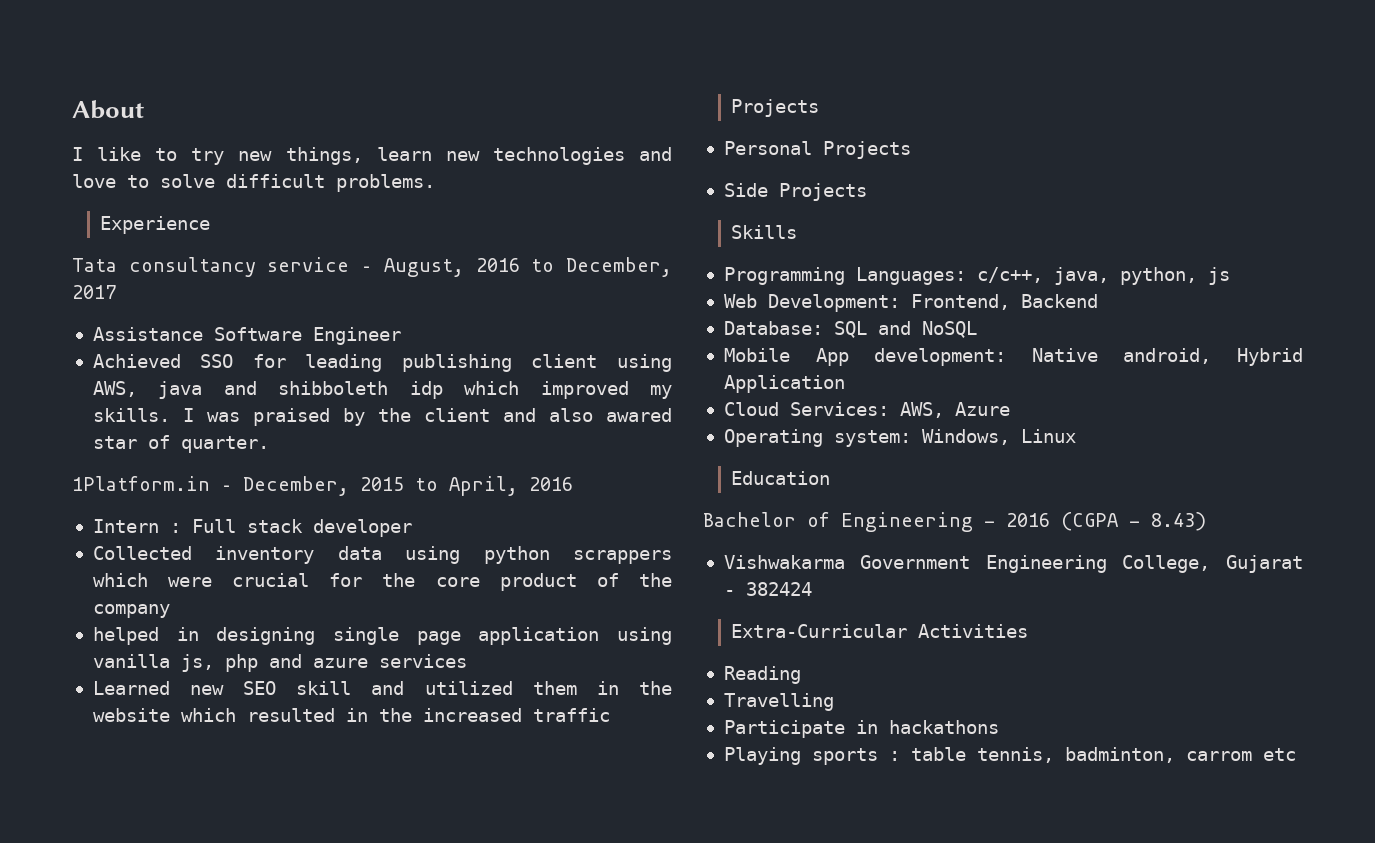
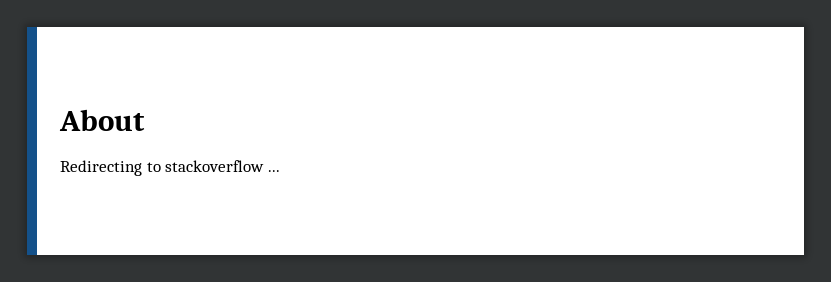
- I like to try new things, learn new technologies and love to solve difficult problems.
- Experience
- Tata consultancy service – August, 2016 to December, 2017
- Assistance Software Engineer
- Achieved SSO for leading publishing client using AWS, java and shibboleth idp which improved my skills. I was praised by the client and also awared star of quarter.
- 1Platform.in – December, 2015 to April, 2016
- Intern : Full stack developer
- Collected inventory data using python scrappers which were crucial for the core product of the company
- helped in designing single page application using vanilla js, php and azure services
- Learned new SEO skill and utilized them in the website which resulted in the increased traffic
- Projects
- Personal Projects
- Side Projects
- Skills
- Programming Languages: c/c++, java, python, js
- Web Development: Frontend, Backend
- Database: SQL and NoSQL
- Mobile App development: Native android, Hybrid Application
- Cloud Services: AWS, Azure
- Operating system: Windows, Linux
- Education
- Bachelor of Engineering - 2016 (CGPA - 8.43)
- Vishwakarma Government Engineering College, Gujarat - 382424
- Extra-Curricular Activities
- Reading
- Travelling
- Participate in hackathons
- Playing sports : table tennis, badminton, carrom etc
+ Redirecting to stackoverflow ...

